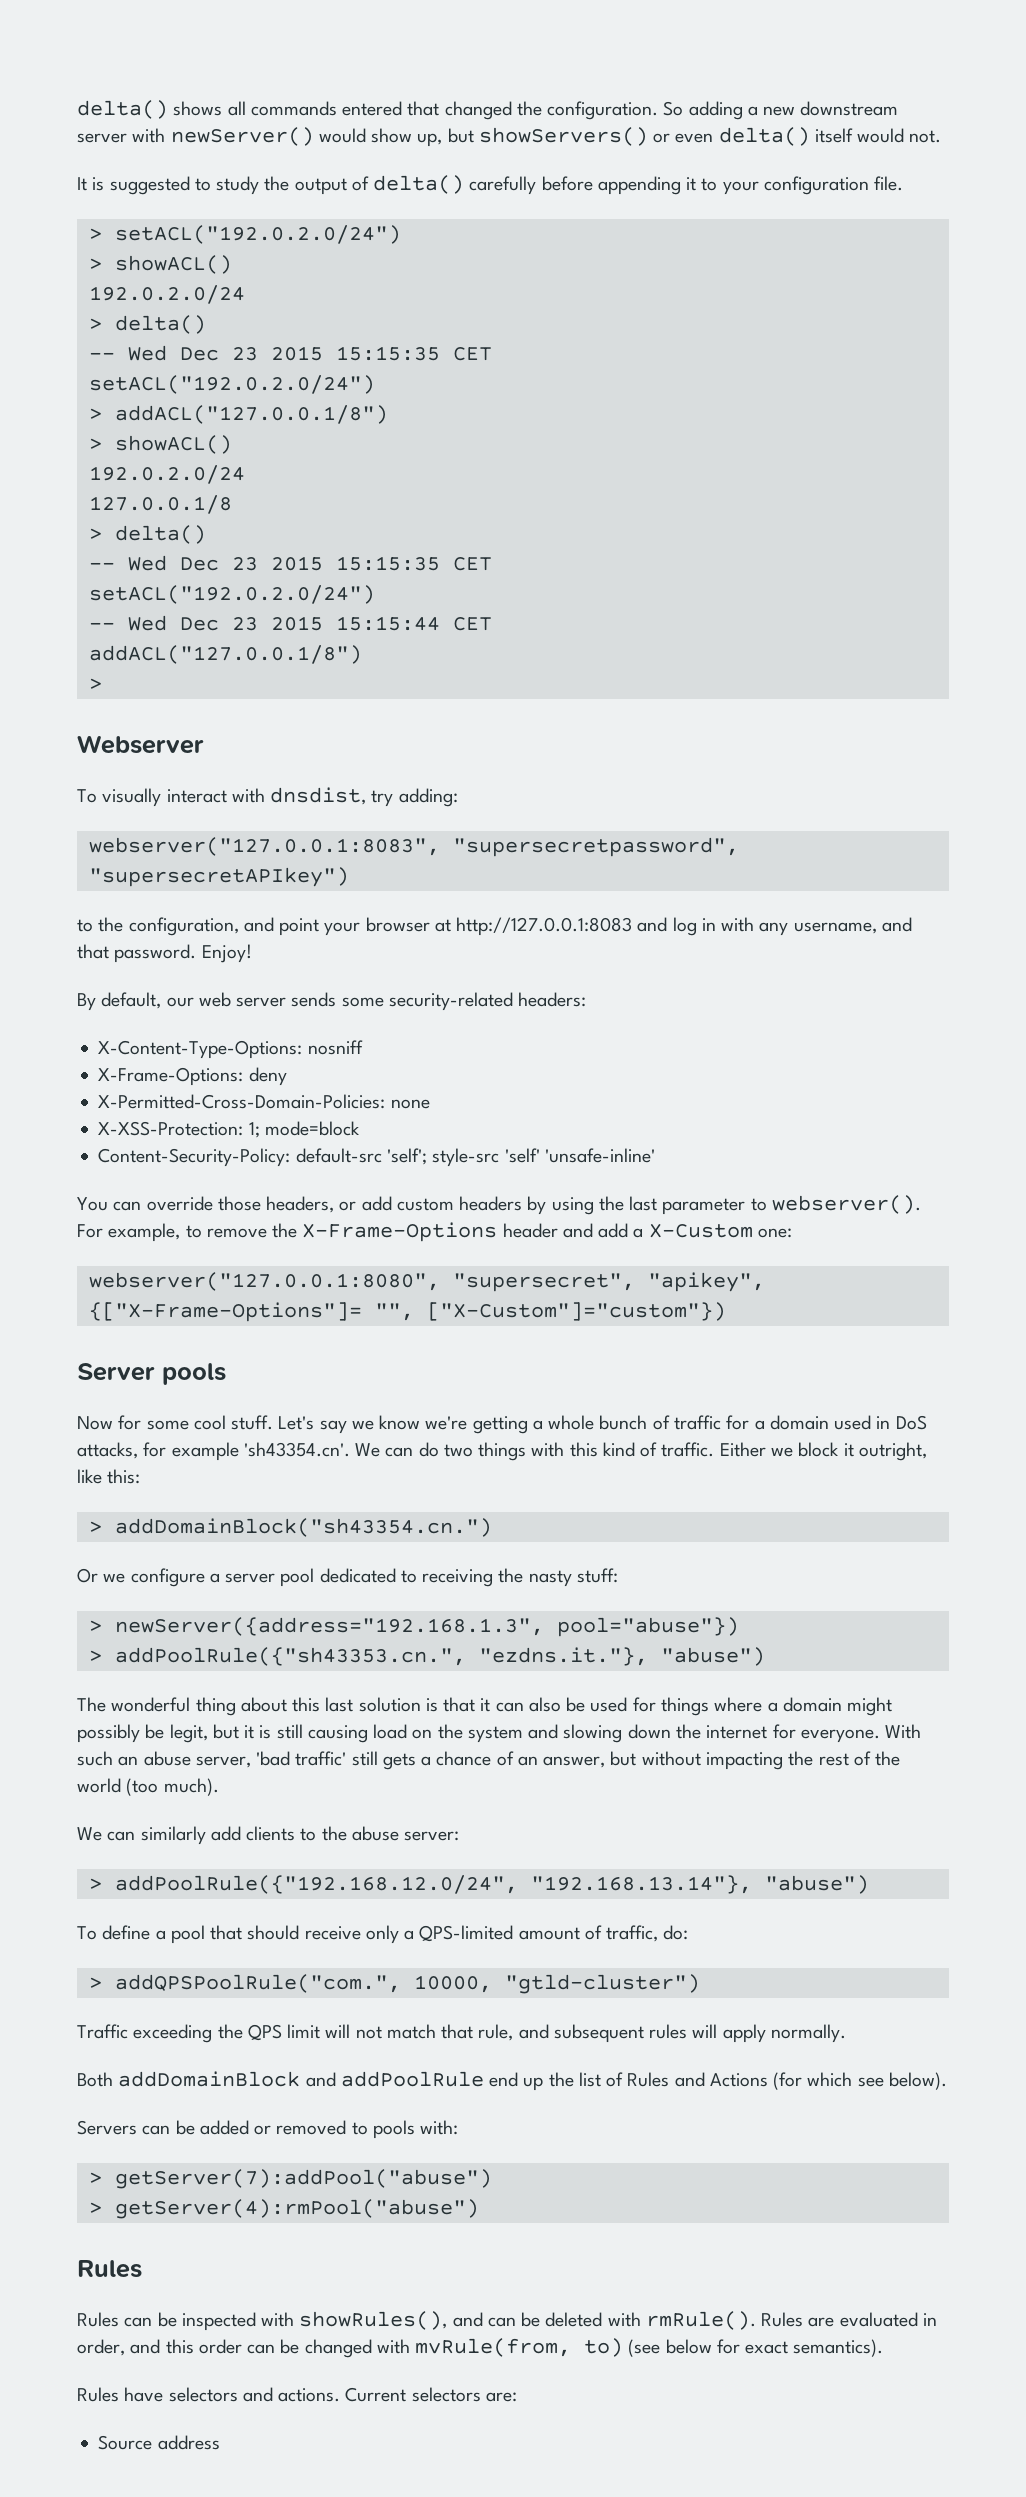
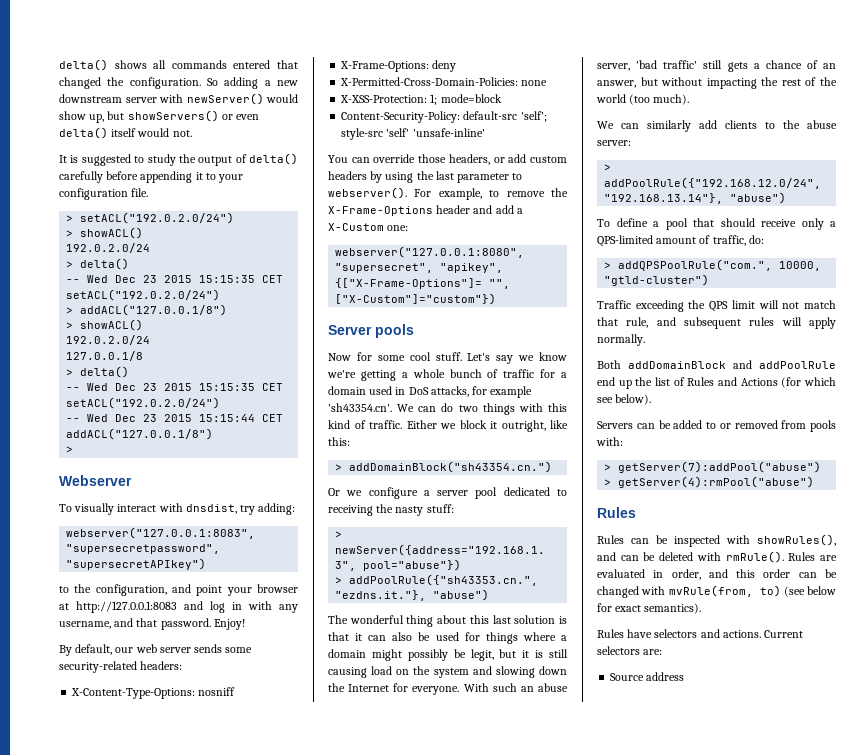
- The wonderful thing about this last solution is that it can also be used for things where a domain might possibly be legit, but it is still causing load on the system and slowing down the internet for everyone.
+ The wonderful thing about this last solution is that it can also be used for things where a domain might possibly be legit, but it is still causing load on the system and slowing down the Internet for everyone.
- Servers can be added or removed to pools with:
+ Servers can be added to or removed from pools with:

